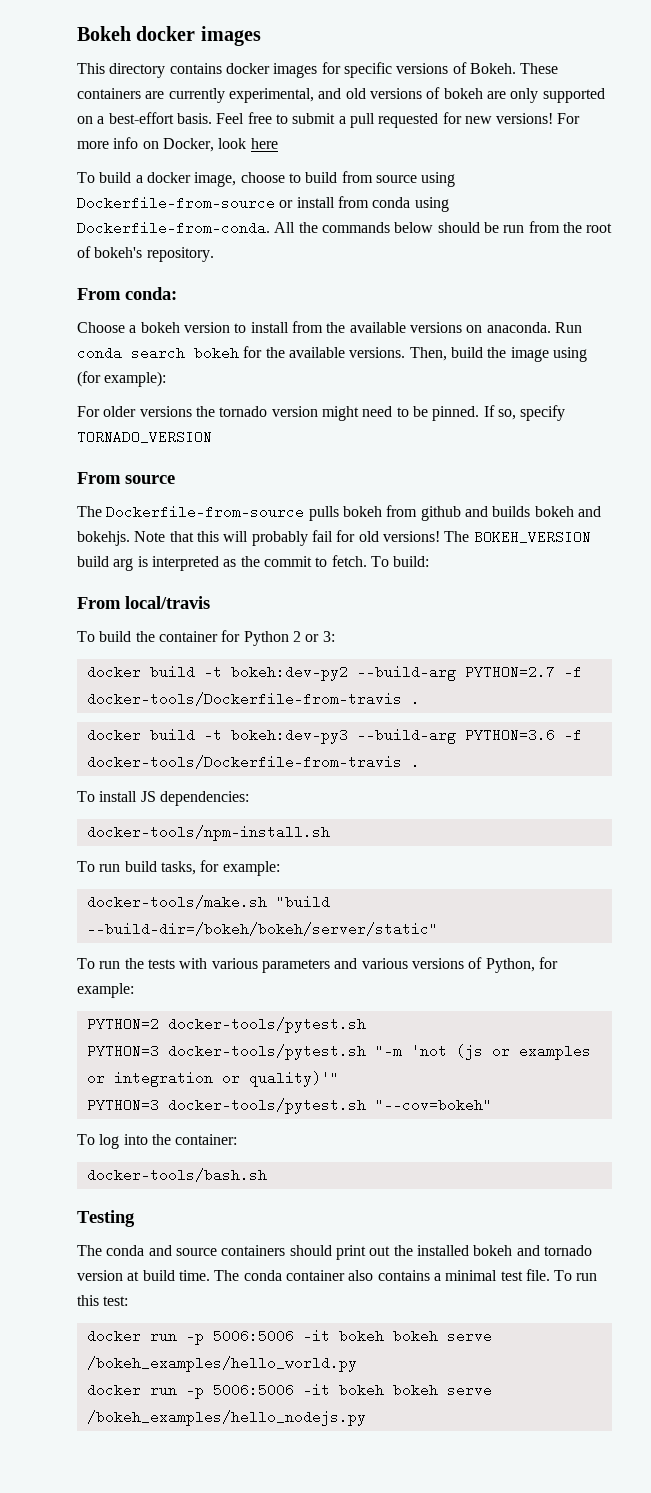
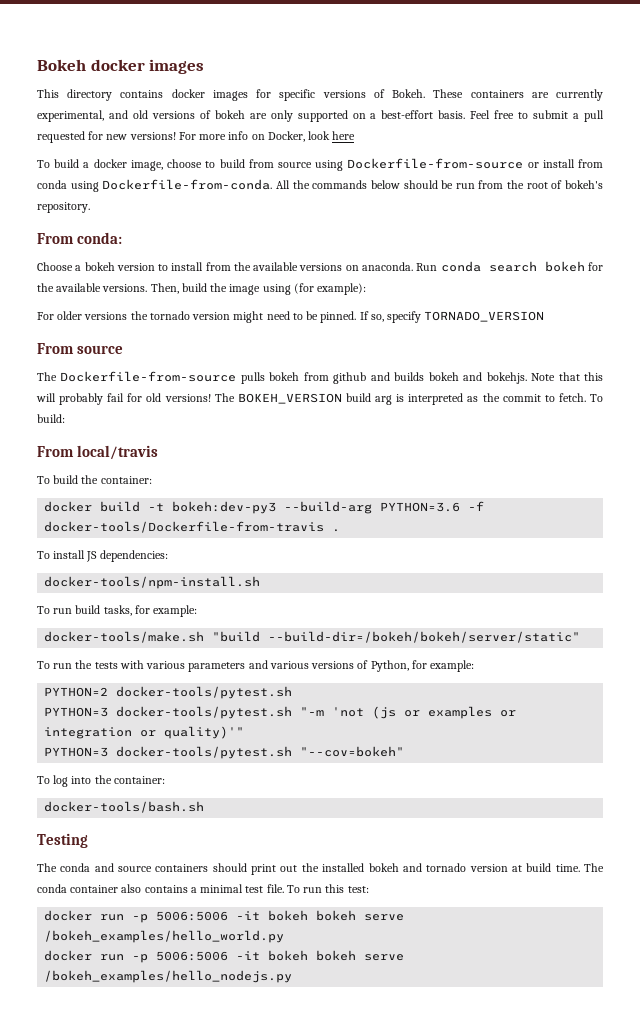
- To build the container for Python 2 or 3:
- docker build -t bokeh:dev-py2 --build-arg PYTHON=2.7 -f docker-tools/Dockerfile-from-travis .
+ To build the container:

